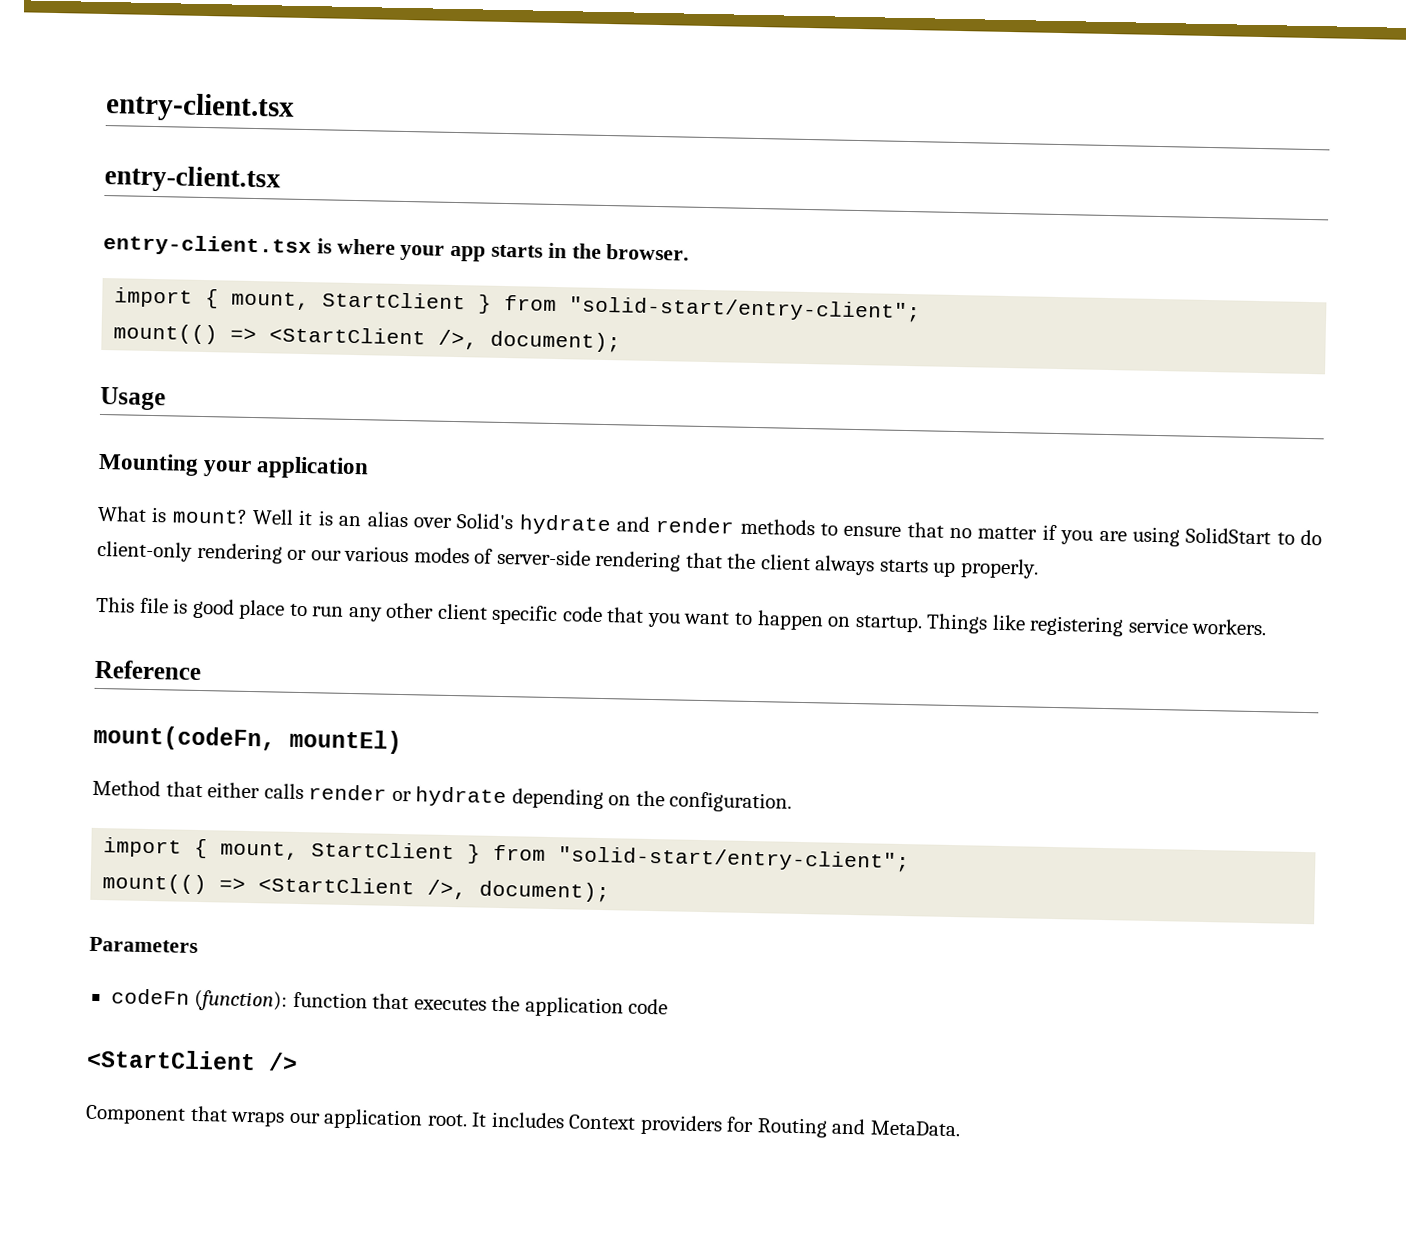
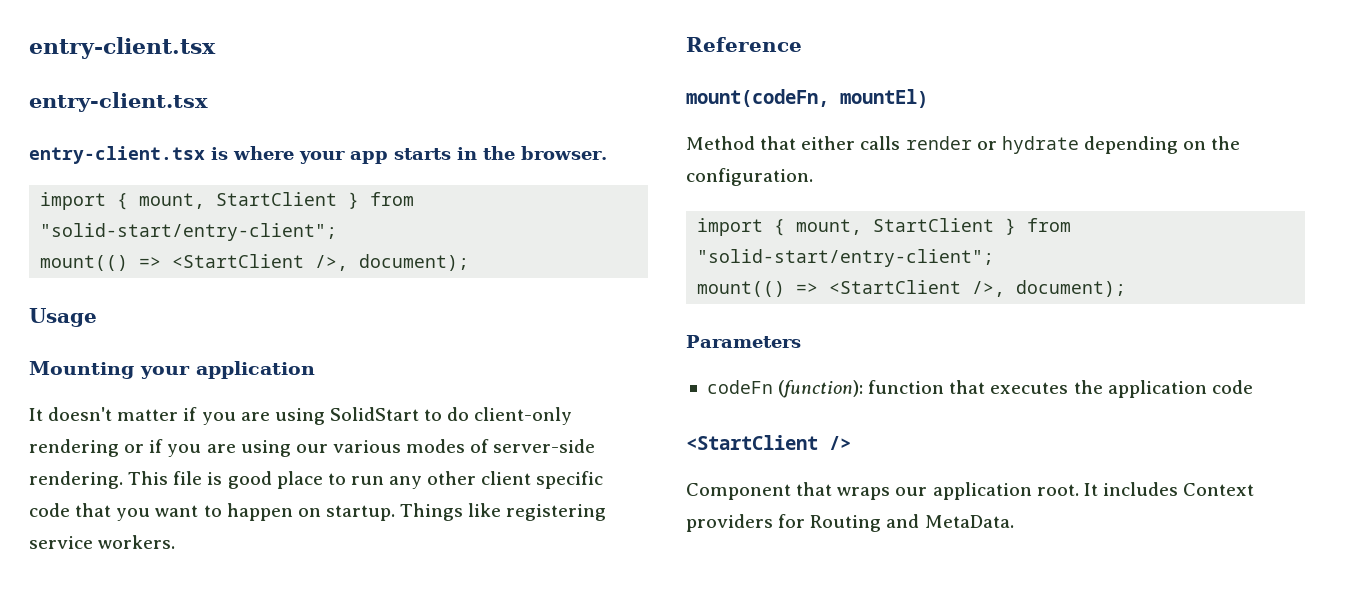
- What is mount? Well it is an alias over Solid's hydrate and render methods to ensure that no matter if you are using SolidStart to do client-only rendering or our various modes of server-side rendering that the client always starts up properly.
- This file is good place to run any other client specific code that you want to happen on startup.
+ It doesn't matter if you are using SolidStart to do client-only rendering or if you are using our various modes of server-side rendering. This file is good place to run any other client specific code that you want to happen on startup.

